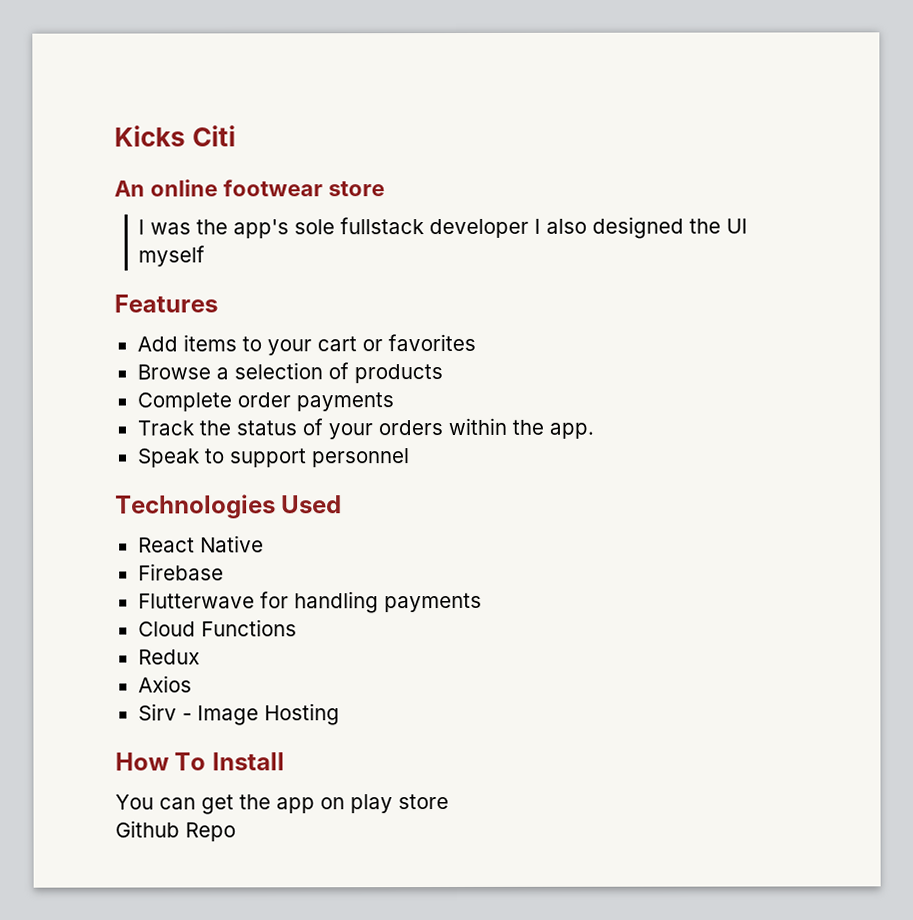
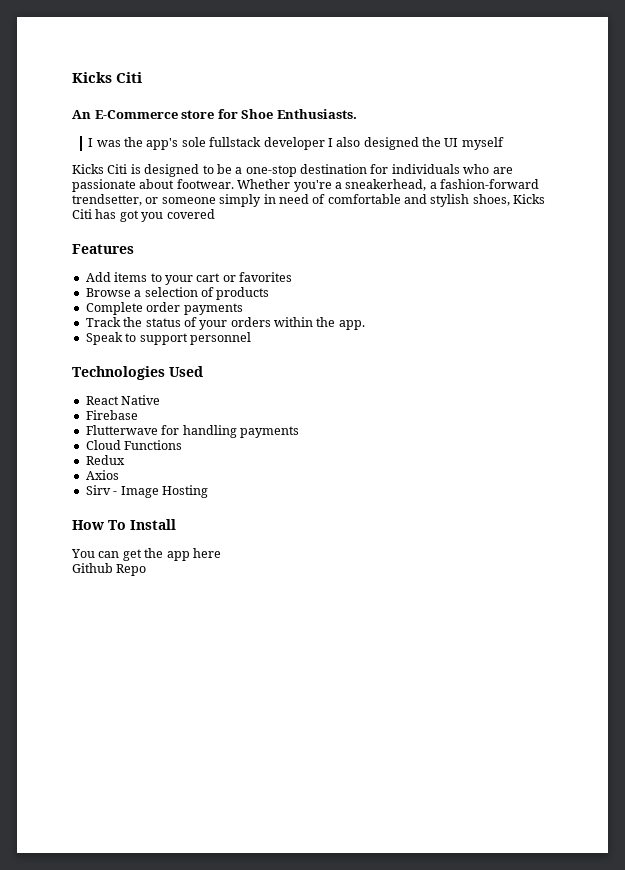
- An online footwear store
+ An E-Commerce store for Shoe Enthusiasts.
+ Kicks Citi is designed to be a one-stop destination for individuals who are passionate about footwear. Whether you're a sneakerhead, a fashion-forward trendsetter, or someone simply in need of comfortable and stylish shoes, Kicks Citi has got you covered
- You can get the app on play store
+ You can get the app here

